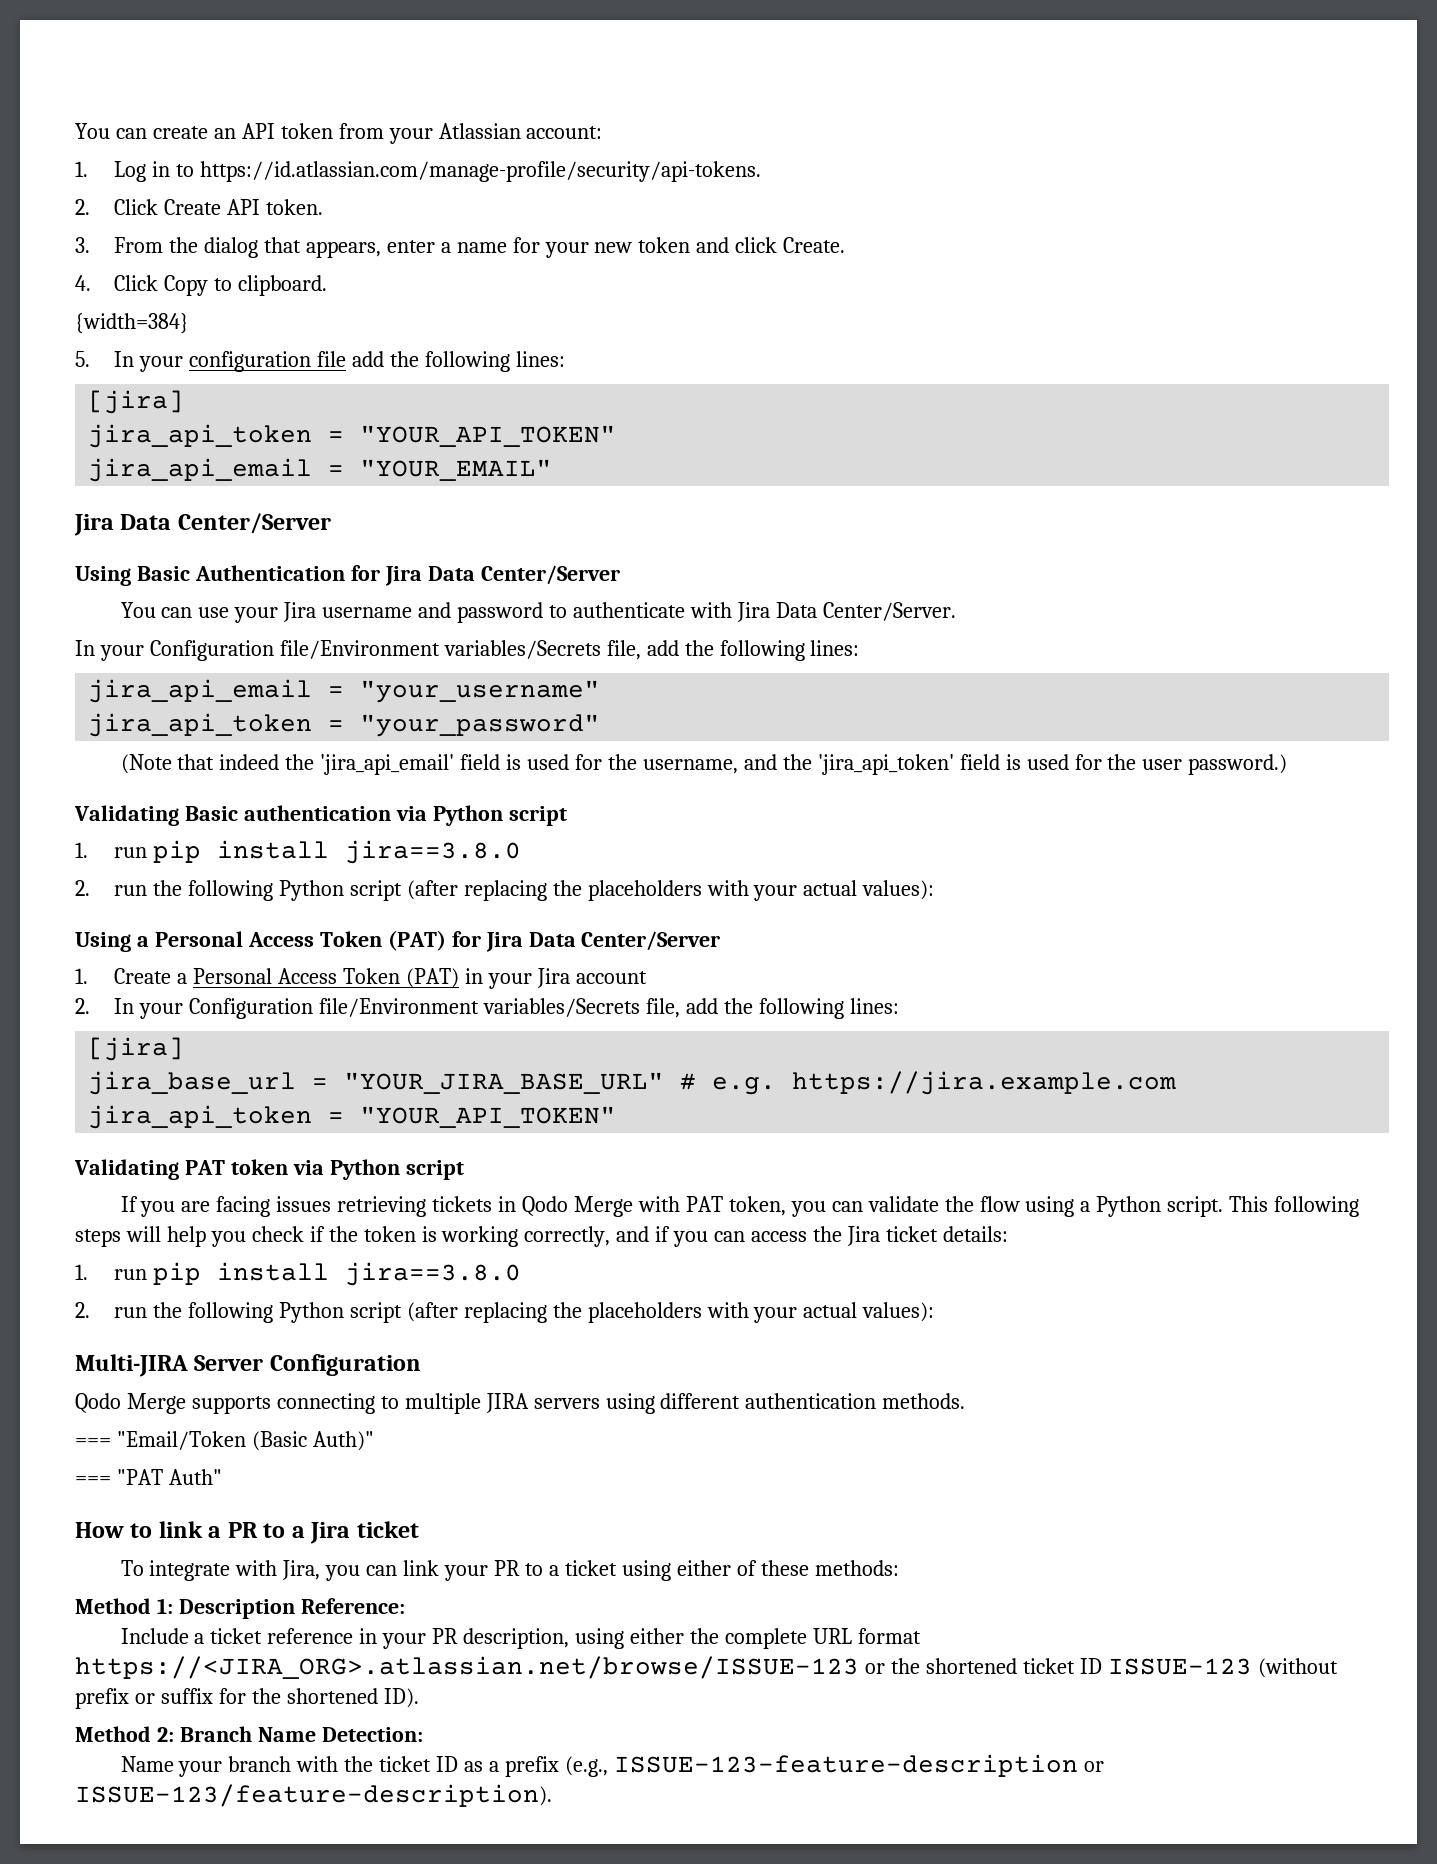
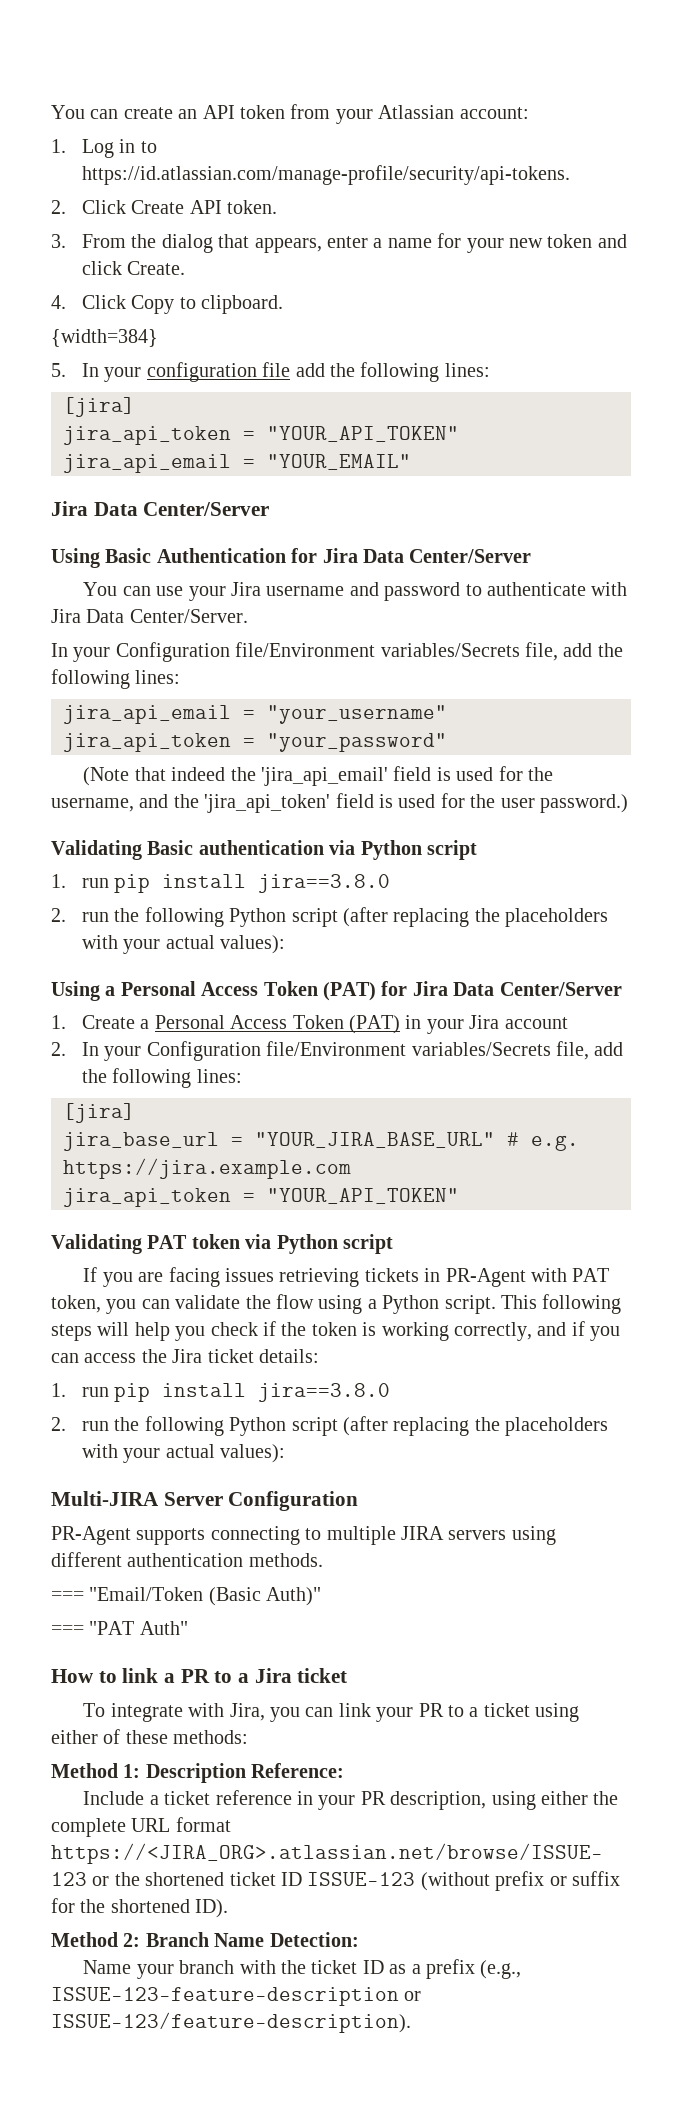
- If you are facing issues retrieving tickets in Qodo Merge with PAT token, you can validate the flow using a Python script.
+ If you are facing issues retrieving tickets in PR-Agent with PAT token, you can validate the flow using a Python script.
- Qodo Merge supports connecting to multiple JIRA servers using different authentication methods.
+ PR-Agent supports connecting to multiple JIRA servers using different authentication methods.

